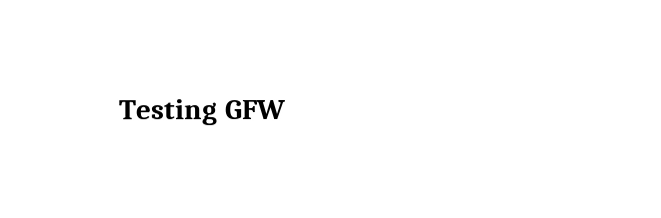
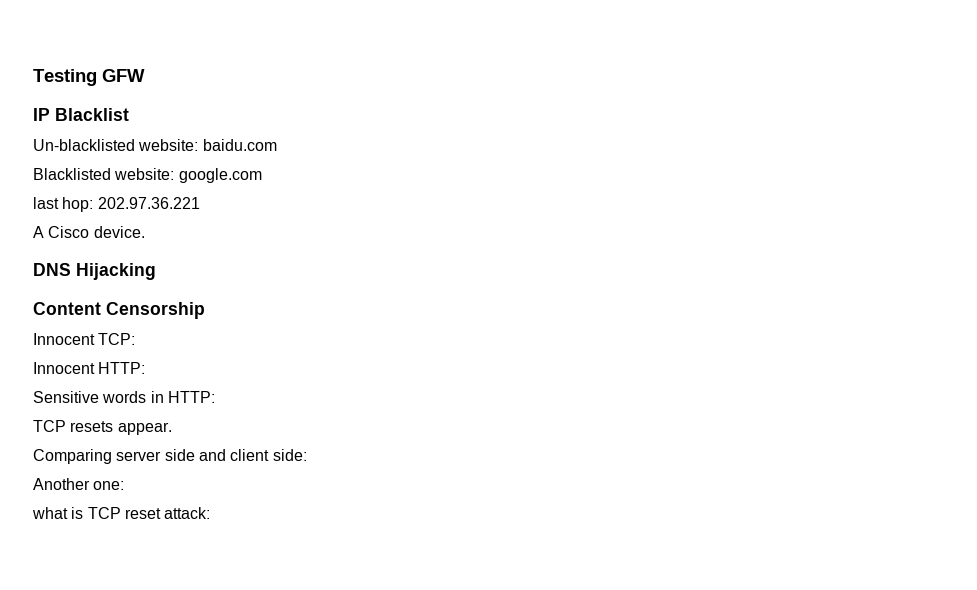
+ IP Blacklist
+ Un-blacklisted website: baidu.com
+ Blacklisted website: google.com
+ last hop: 202.97.36.221
+ A Cisco device.
+ DNS Hijacking
+ Content Censorship
+ Innocent TCP:
+ Innocent HTTP:
+ Sensitive words in HTTP:
+ TCP resets appear.
+ Comparing server side and client side:
+ Another one:
+ what is TCP reset attack:

